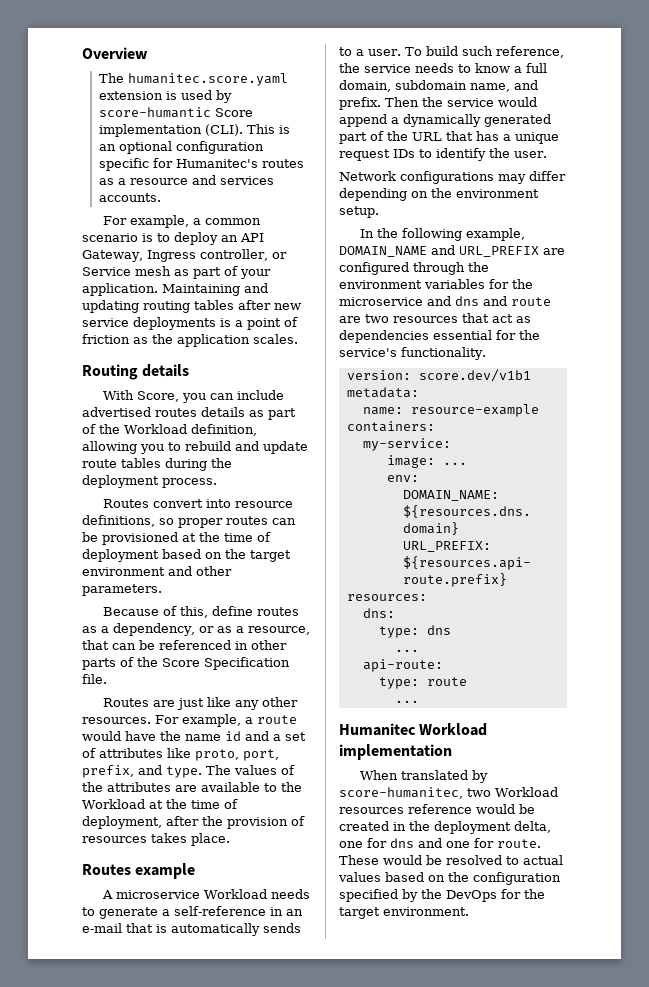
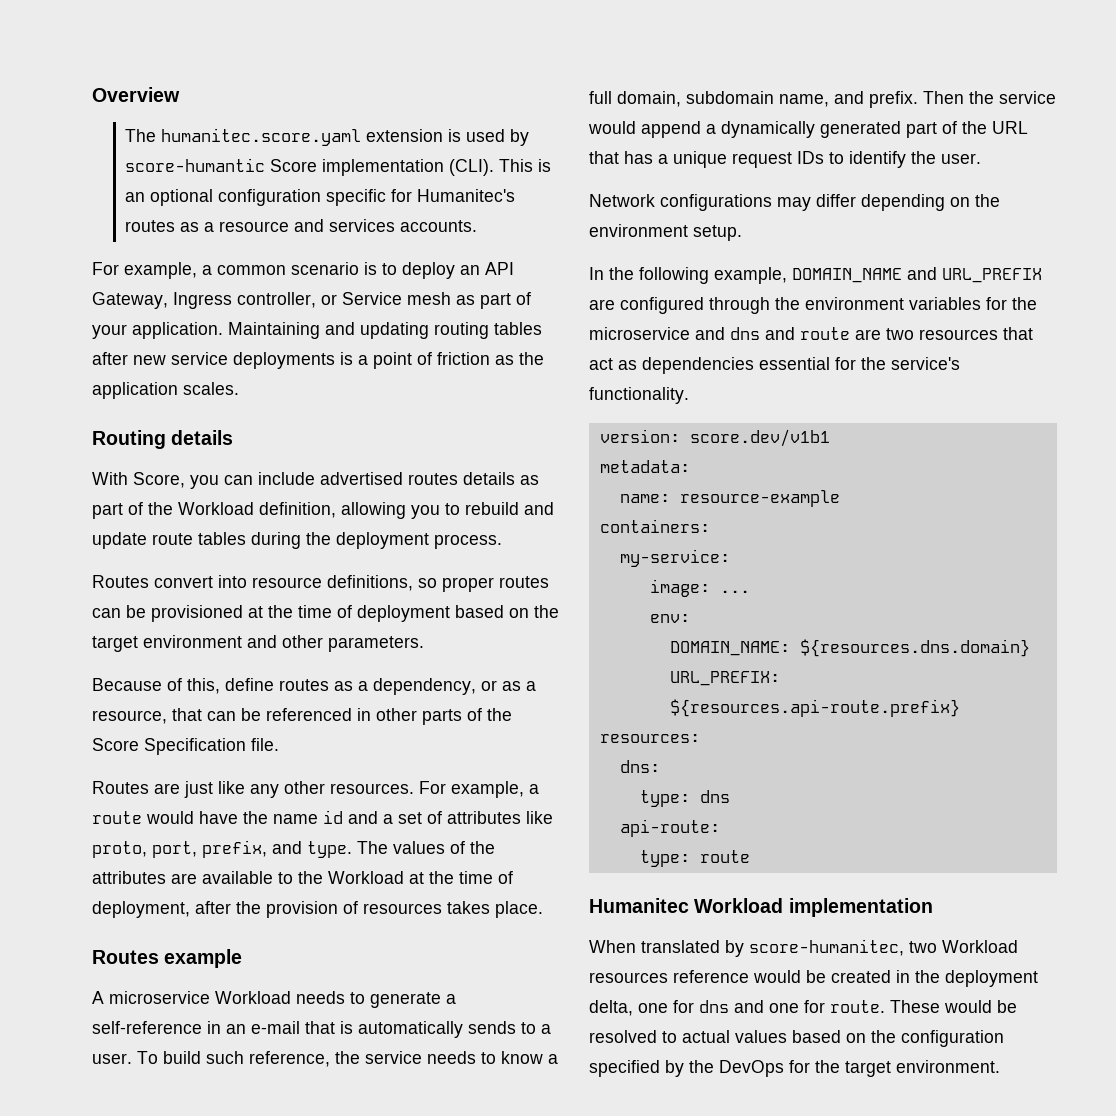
  type: dns
- ...
  type: route
- ...

